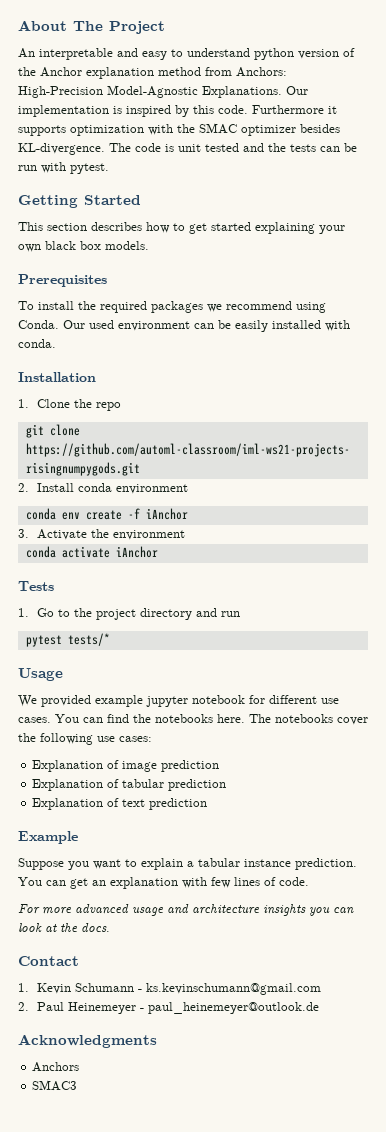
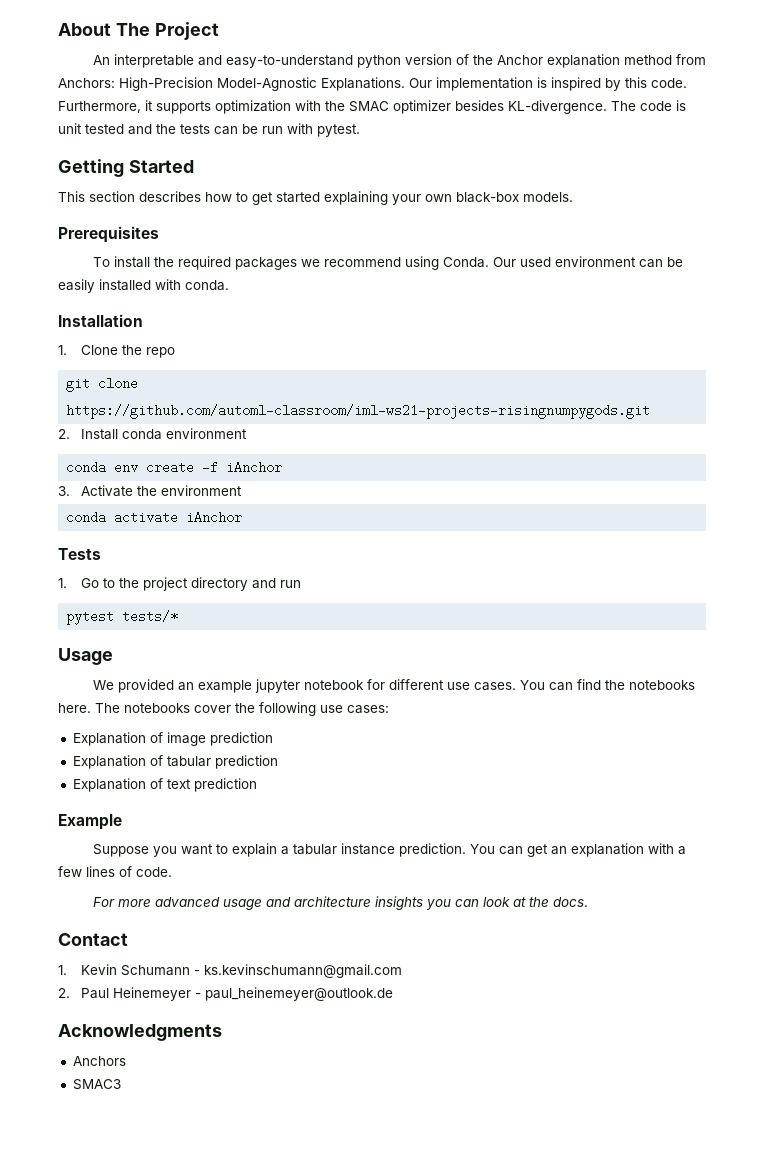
- An interpretable and easy to understand python version of the Anchor explanation method from Anchors: High-Precision Model-Agnostic Explanations.
+ An interpretable and easy-to-understand python version of the Anchor explanation method from Anchors: High-Precision Model-Agnostic Explanations.
- Furthermore it supports optimization with the SMAC optimizer besides KL-divergence.
+ Furthermore, it supports optimization with the SMAC optimizer besides KL-divergence.
- This section describes how to get started explaining your own black box models.
+ This section describes how to get started explaining your own black-box models.
- We provided example jupyter notebook for different use cases.
+ We provided an example jupyter notebook for different use cases.
- You can get an explanation with few lines of code.
+ You can get an explanation with a few lines of code.

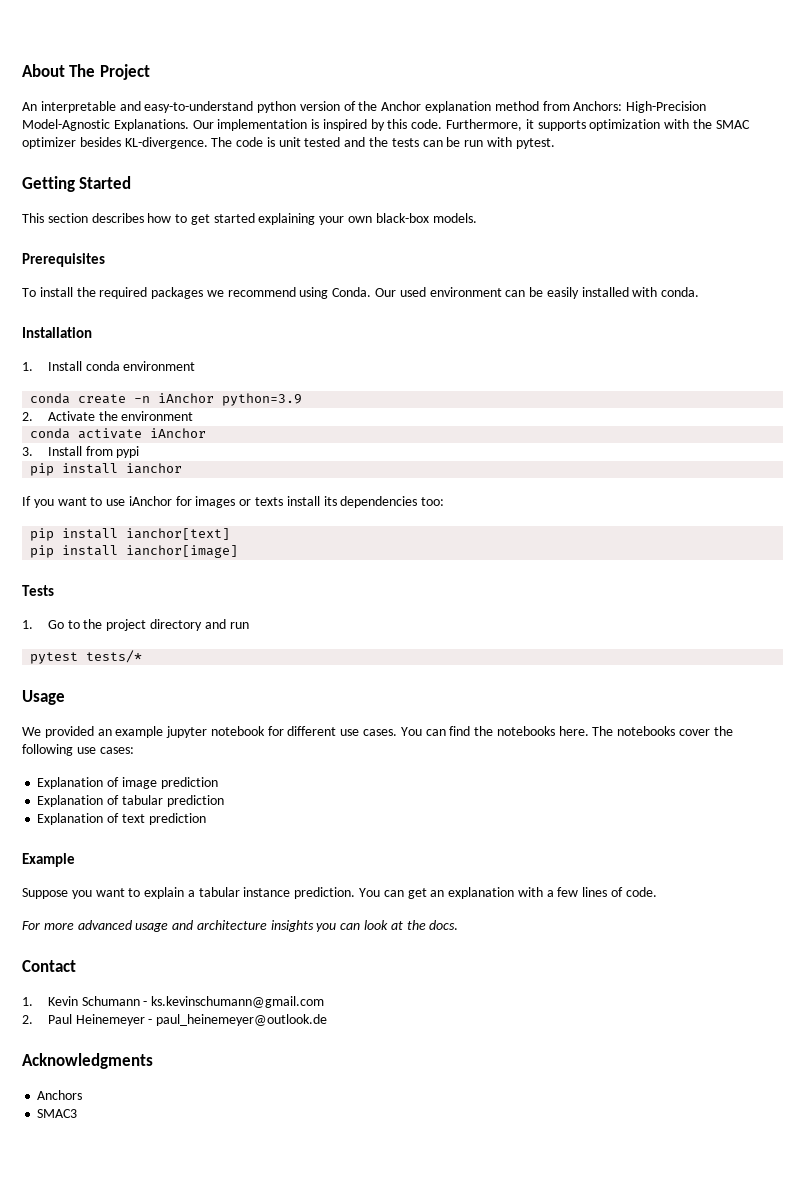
- 1. Clone the repo
- git clone https://github.com/automl-classroom/iml-ws21-projects-risingnumpygods.git
- 2. Install conda environment
+ 1. Install conda environment
- conda env create -f iAnchor
- 3. Activate the environment
+ conda create -n iAnchor python=3.9
+ 2. Activate the environment
+ 3. Install from pypi
+ pip install ianchor
+ If you want to use iAnchor for images or texts install its dependencies too:
+ pip install ianchor[text]
+ pip install ianchor[image]

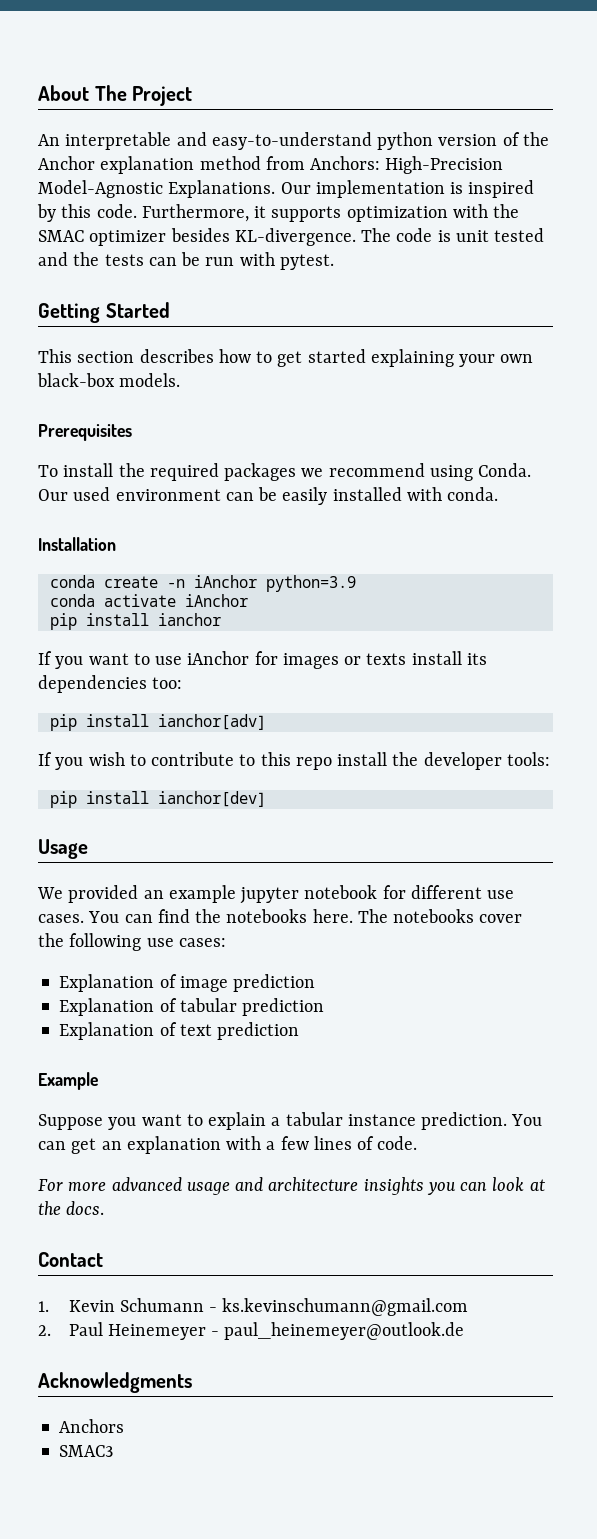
- 1. Install conda environment
- 2. Activate the environment
- 3. Install from pypi
- pip install ianchor[text]
- pip install ianchor[image]
- Tests
- 1. Go to the project directory and run
- pytest tests/*
+ pip install ianchor[adv]
+ If you wish to contribute to this repo install the developer tools:
+ pip install ianchor[dev]

